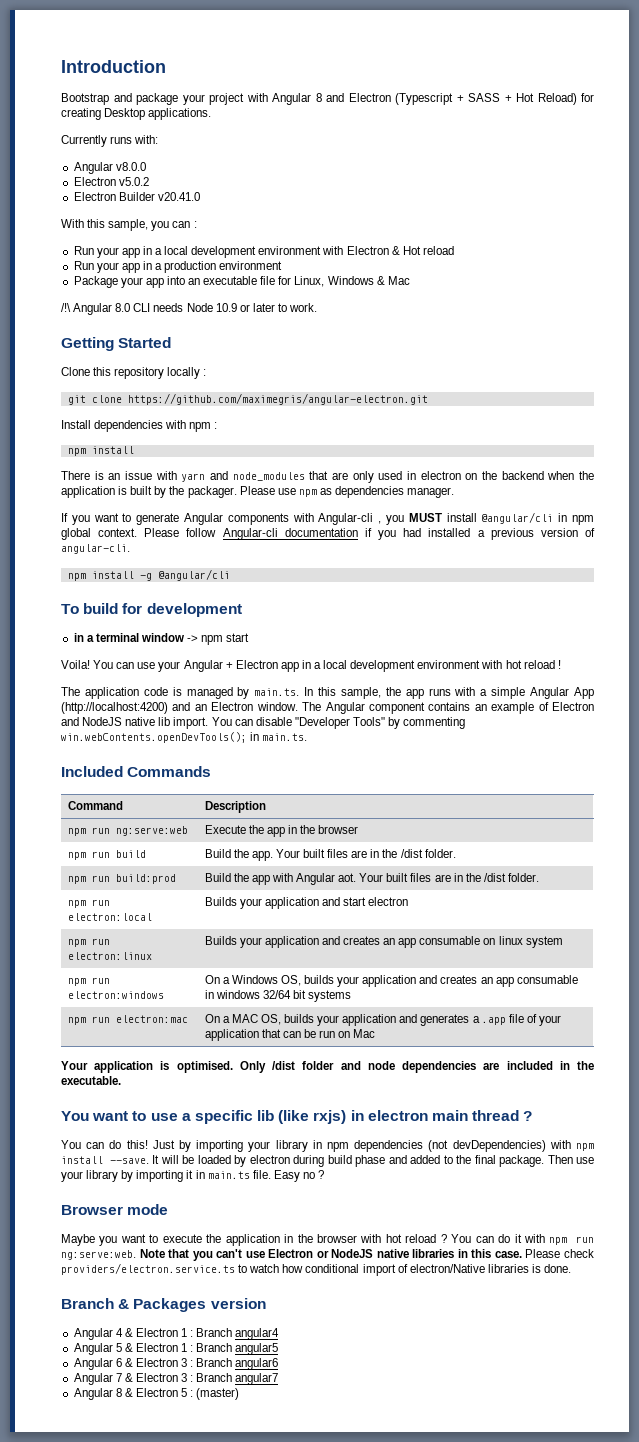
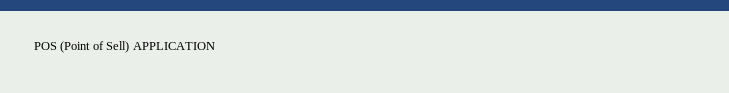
- Introduction
- Bootstrap and package your project with Angular 8 and Electron (Typescript + SASS + Hot Reload) for creating Desktop applications.
- Currently runs with:
- Angular v8.0.0
- Electron v5.0.2
- Electron Builder v20.41.0
- With this sample, you can :
- Run your app in a local development environment with Electron & Hot reload
- Run your app in a production environment
- Package your app into an executable file for Linux, Windows & Mac
- /!\ Angular 8.0 CLI needs Node 10.9 or later to work.
- Getting Started
- Clone this repository locally :
- git clone https://github.com/maximegris/angular-electron.git
- Install dependencies with npm :
- npm install
- There is an issue with yarn and node_modules that are only used in electron on the backend when the application is built by the packager. Please use npm as dependencies manager.
- If you want to generate Angular components with Angular-cli , you MUST install @angular/cli in npm global context. Please follow Angular-cli documentation if you had installed a previous version of angular-cli.
- npm install -g @angular/cli
- To build for development
- in a terminal window -> npm start
- Voila! You can use your Angular + Electron app in a local development environment with hot reload !
- The application code is managed by main.ts. In this sample, the app runs with a simple Angular App (http://localhost:4200) and an Electron window. The Angular component contains an example of Electron and NodeJS native lib import. You can disable "Developer Tools" by commenting win.webContents.openDevTools(); in main.ts.
- Included Commands
- Command | Description
- npm run ng:serve:web | Execute the app in the browser
- npm run build | Build the app. Your built files are in the /dist folder.
- npm run build:prod | Build the app with Angular aot. Your built files are in the /dist folder.
- npm run electron:local | Builds your application and start electron
- npm run electron:linux | Builds your application and creates an app consumable on linux system
- npm run electron:windows | On a Windows OS, builds your application and creates an app consumable in windows 32/64 bit systems
- npm run electron:mac | On a MAC OS, builds your application and generates a .app file of your application that can be run on Mac
- Your application is optimised. Only /dist folder and node dependencies are included in the executable.
- You want to use a specific lib (like rxjs) in electron main thread ?
- You can do this! Just by importing your library in npm dependencies (not devDependencies) with npm install --save. It will be loaded by electron during build phase and added to the final package. Then use your library by importing it in main.ts file. Easy no ?
- Browser mode
- Maybe you want to execute the application in the browser with hot reload ? You can do it with npm run ng:serve:web. Note that you can't use Electron or NodeJS native libraries in this case. Please check providers/electron.service.ts to watch how conditional import of electron/Native libraries is done.
- Branch & Packages version
- Angular 4 & Electron 1 : Branch angular4
- Angular 5 & Electron 1 : Branch angular5
- Angular 6 & Electron 3 : Branch angular6
- Angular 7 & Electron 3 : Branch angular7
- Angular 8 & Electron 5 : (master)
+ POS (Point of Sell) APPLICATION

